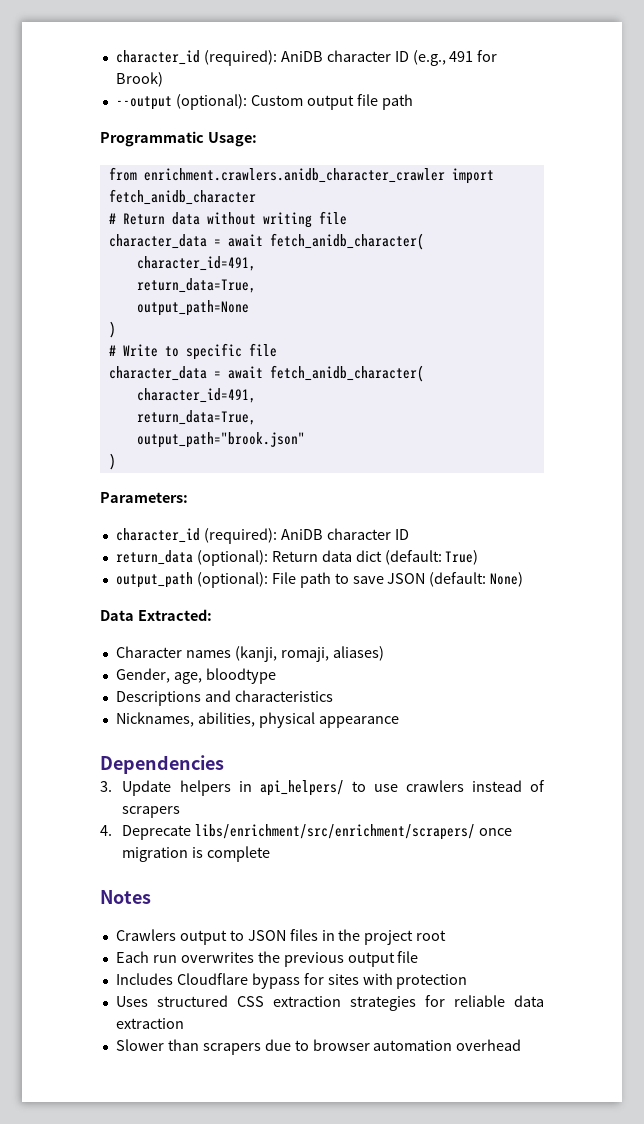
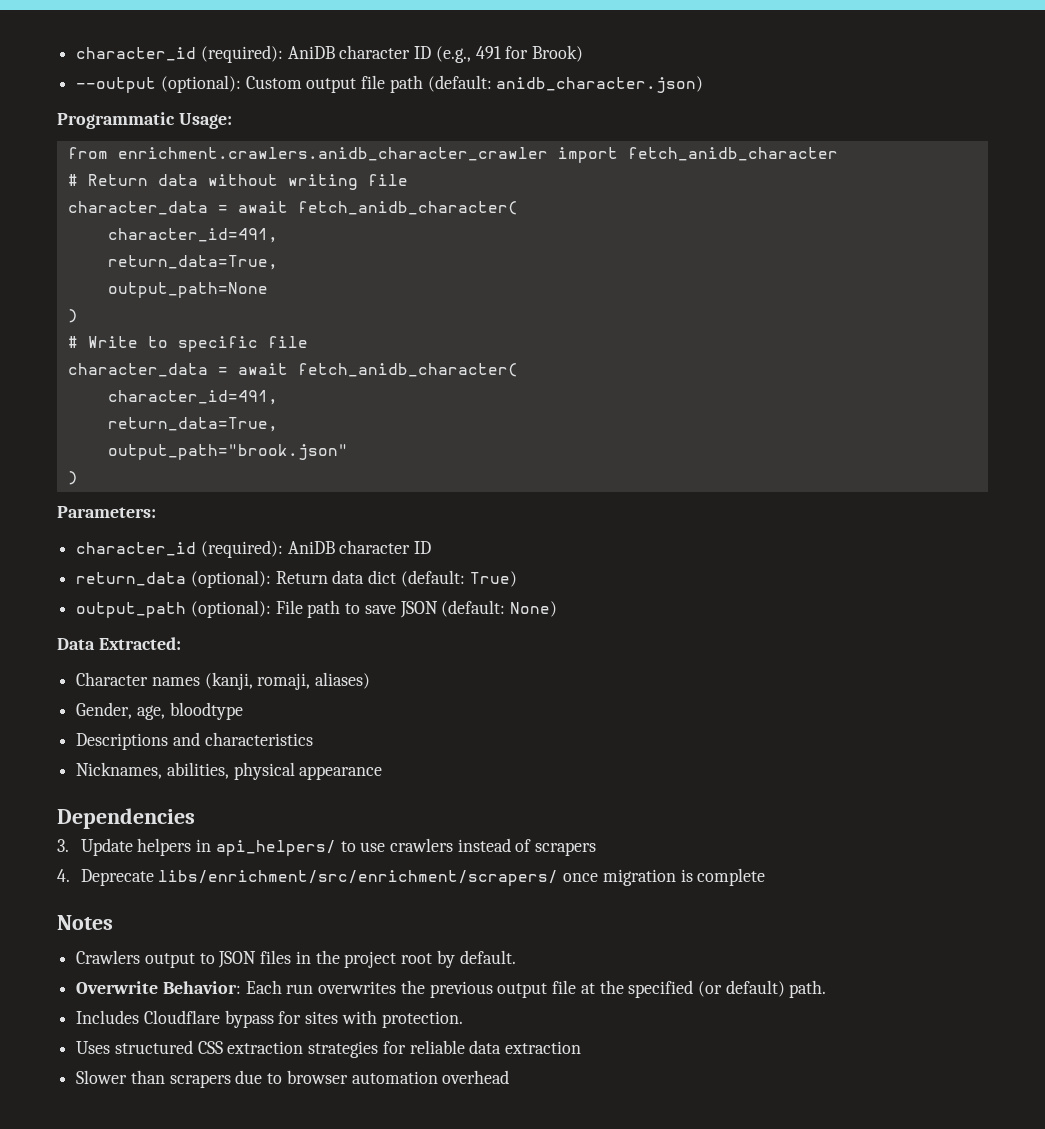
- --output (optional): Custom output file path
+ --output (optional): Custom output file path (default: anidb_character.json)
- Crawlers output to JSON files in the project root
- Each run overwrites the previous output file
+ Crawlers output to JSON files in the project root by default.
+ Overwrite Behavior: Each run overwrites the previous output file at the specified (or default) path.
- Includes Cloudflare bypass for sites with protection
+ Includes Cloudflare bypass for sites with protection.

